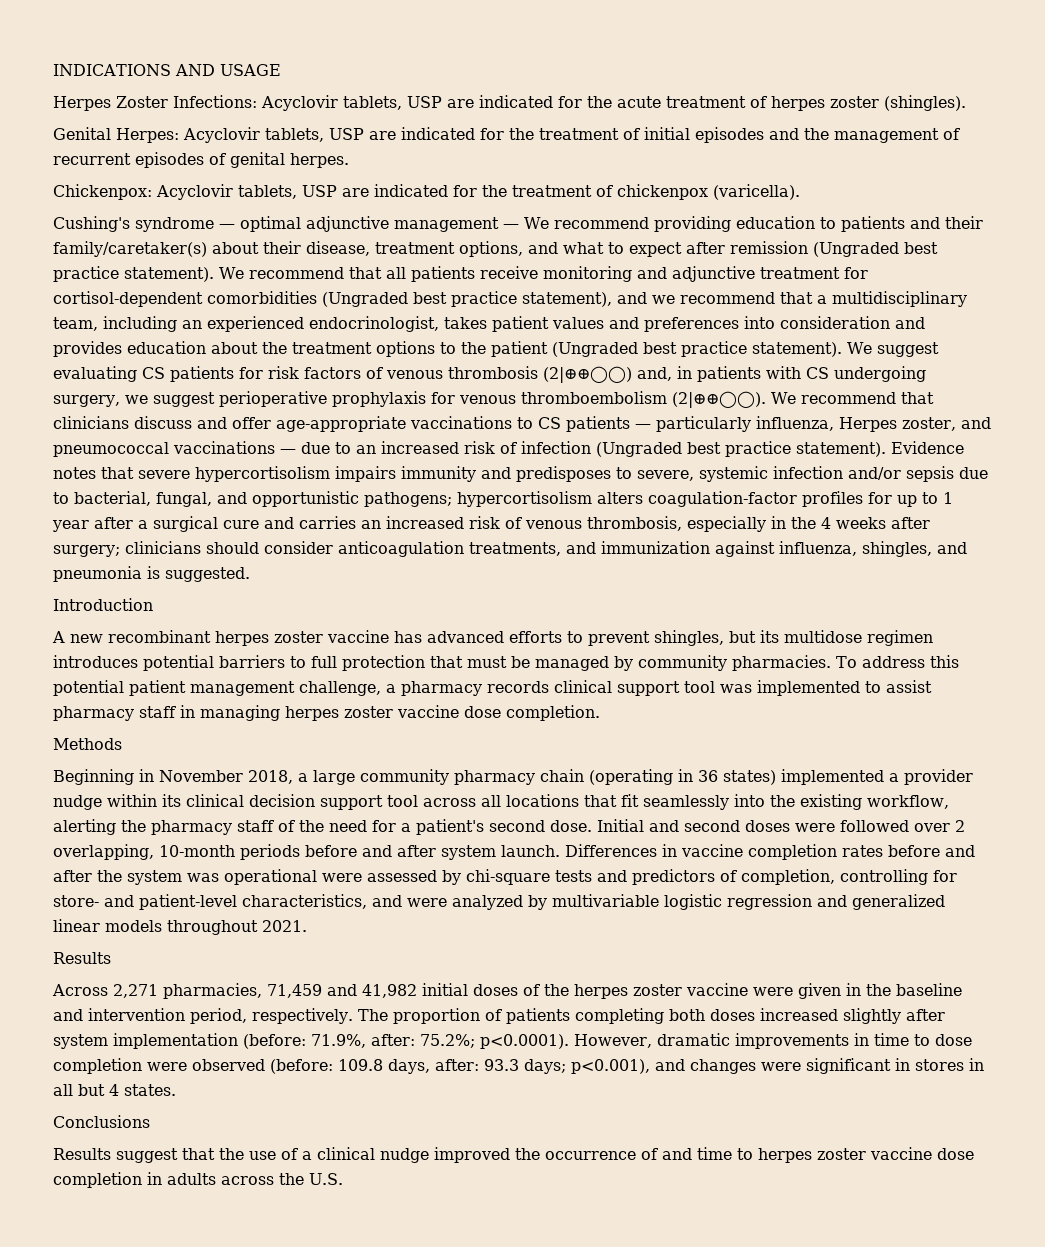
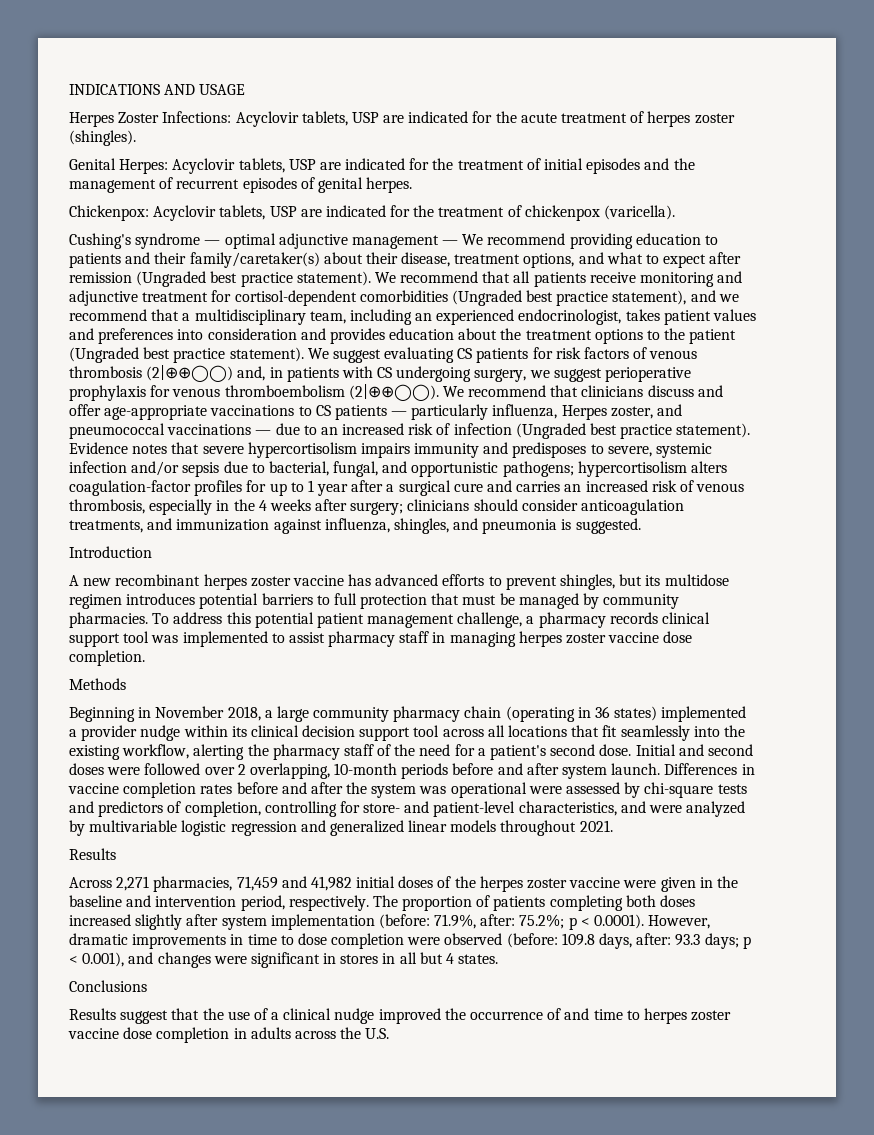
- The proportion of patients completing both doses increased slightly after system implementation (before: 71.9%, after: 75.2%; p<0.0001). However, dramatic improvements in time to dose completion were observed (before: 109.8 days, after: 93.3 days; p<0.001), and changes were significant in stores in all but 4 states.
+ The proportion of patients completing both doses increased slightly after system implementation (before: 71.9%, after: 75.2%; p < 0.0001). However, dramatic improvements in time to dose completion were observed (before: 109.8 days, after: 93.3 days; p < 0.001), and changes were significant in stores in all but 4 states.

